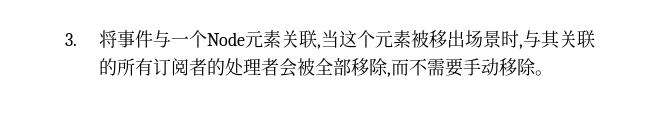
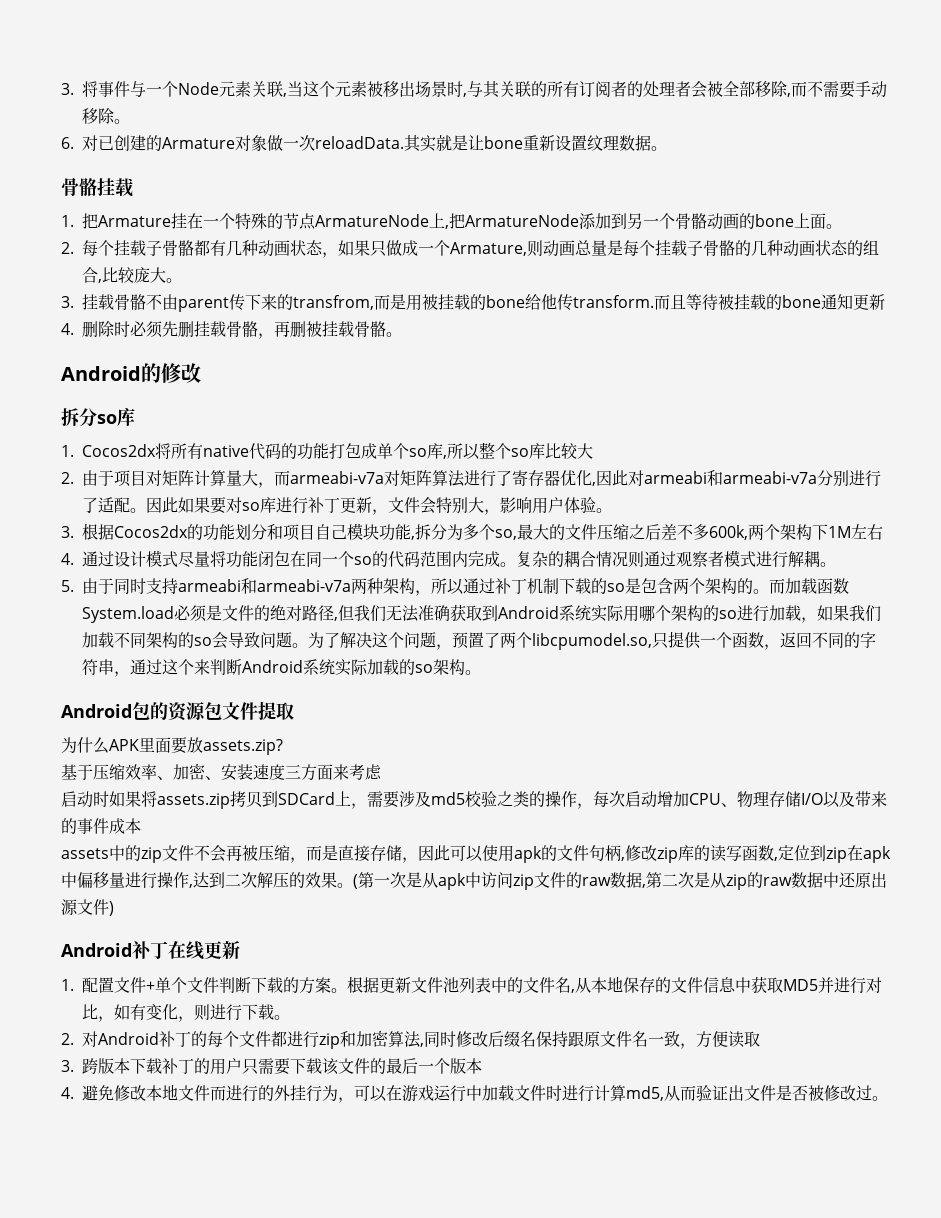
+ 6.对已创建的Armature对象做一次reloadData.其实就是让bone重新设置纹理数据。
+ 骨骼挂载
+ 1.把Armature挂在一个特殊的节点ArmatureNode上,把ArmatureNode添加到另一个骨骼动画的bone上面。
+ 2.每个挂载子骨骼都有几种动画状态，如果只做成一个Armature,则动画总量是每个挂载子骨骼的几种动画状态的组合,比较庞大。
+ 3.挂载骨骼不由parent传下来的transfrom,而是用被挂载的bone给他传transform.而且等待被挂载的bone通知更新
+ 4.删除时必须先删挂载骨骼，再删被挂载骨骼。
+ Android的修改
+ 拆分so库
+ 1. Cocos2dx将所有native代码的功能打包成单个so库,所以整个so库比较大
+ 2.由于项目对矩阵计算量大，而armeabi-v7a对矩阵算法进行了寄存器优化,因此对armeabi和armeabi-v7a分别进行了适配。因此如果要对so库进行补丁更新，文件会特别大，影响用户体验。
+ 3.根据Cocos2dx的功能划分和项目自己模块功能,拆分为多个so,最大的文件压缩之后差不多600k,两个架构下1M左右
+ 4.通过设计模式尽量将功能闭包在同一个so的代码范围内完成。复杂的耦合情况则通过观察者模式进行解耦。
+ 5.由于同时支持armeabi和armeabi-v7a两种架构，所以通过补丁机制下载的so是包含两个架构的。而加载函数System.load必须是文件的绝对路径,但我们无法准确获取到Android系统实际用哪个架构的so进行加载，如果我们加载不同架构的so会导致问题。为了解决这个问题，预置了两个libcpumodel.so,只提供一个函数，返回不同的字符串，通过这个来判断Android系统实际加载的so架构。
+ Android包的资源包文件提取
+ 为什么APK里面要放assets.zip?
+ 基于压缩效率、加密、安装速度三方面来考虑
+ 启动时如果将assets.zip拷贝到SDCard上，需要涉及md5校验之类的操作，每次启动增加CPU、物理存储I/O以及带来的事件成本
+ assets中的zip文件不会再被压缩，而是直接存储，因此可以使用apk的文件句柄,修改zip库的读写函数,定位到zip在apk中偏移量进行操作,达到二次解压的效果。(第一次是从apk中访问zip文件的raw数据,第二次是从zip的raw数据中还原出源文件)
+ Android补丁在线更新
+ 1.配置文件+单个文件判断下载的方案。根据更新文件池列表中的文件名,从本地保存的文件信息中获取MD5并进行对比，如有变化，则进行下载。
+ 2.对Android补丁的每个文件都进行zip和加密算法,同时修改后缀名保持跟原文件名一致，方便读取
+ 3.跨版本下载补丁的用户只需要下载该文件的最后一个版本
+ 4.避免修改本地文件而进行的外挂行为，可以在游戏运行中加载文件时进行计算md5,从而验证出文件是否被修改过。

